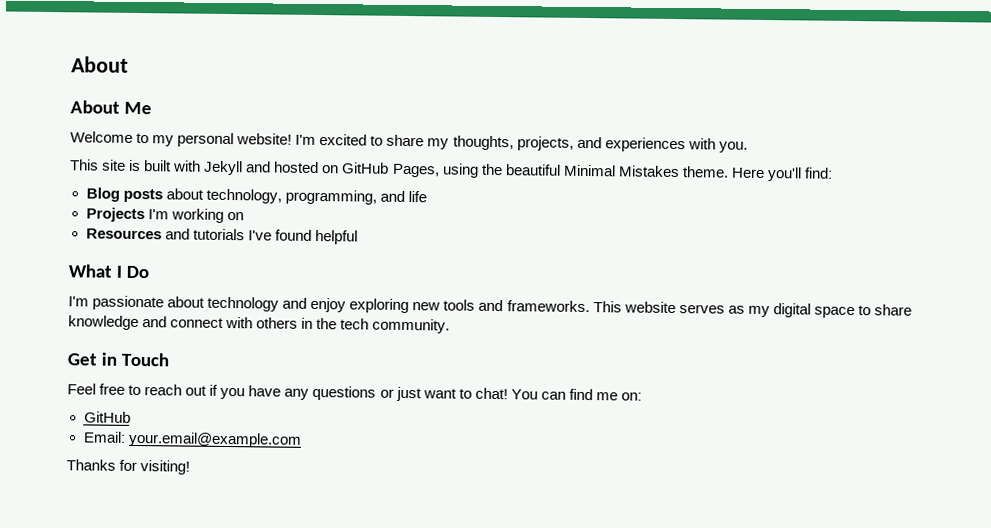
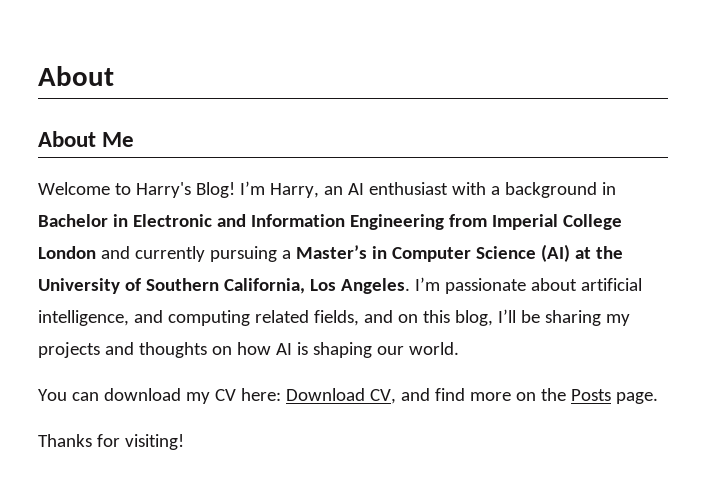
- Welcome to my personal website! I'm excited to share my thoughts, projects, and experiences with you.
- This site is built with Jekyll and hosted on GitHub Pages, using the beautiful Minimal Mistakes theme. Here you'll find:
- Blog posts about technology, programming, and life
- Projects I'm working on
- Resources and tutorials I've found helpful
- What I Do
- I'm passionate about technology and enjoy exploring new tools and frameworks. This website serves as my digital space to share knowledge and connect with others in the tech community.
- Get in Touch
- Feel free to reach out if you have any questions or just want to chat! You can find me on:
- GitHub
- Email: your.email@example.com
+ Welcome to Harry's Blog! I’m Harry, an AI enthusiast with a background in Bachelor in Electronic and Information Engineering from Imperial College London and currently pursuing a Master’s in Computer Science (AI) at the University of Southern California, Los Angeles. I’m passionate about artificial intelligence, and computing related fields, and on this blog, I’ll be sharing my projects and thoughts on how AI is shaping our world.
+ You can download my CV here: Download CV, and find more on the Posts page.

